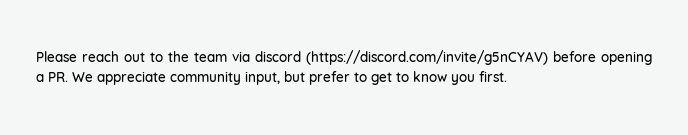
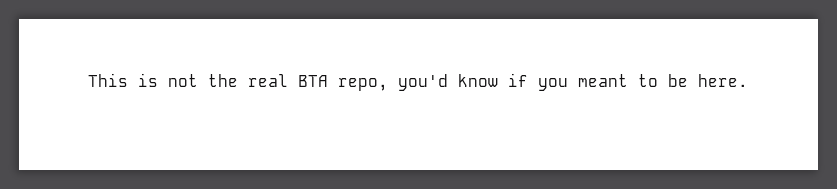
- Please reach out to the team via discord (https://discord.com/invite/g5nCYAV) before opening a PR. We appreciate community input, but prefer to get to know you first.
+ This is not the real BTA repo, you'd know if you meant to be here.

